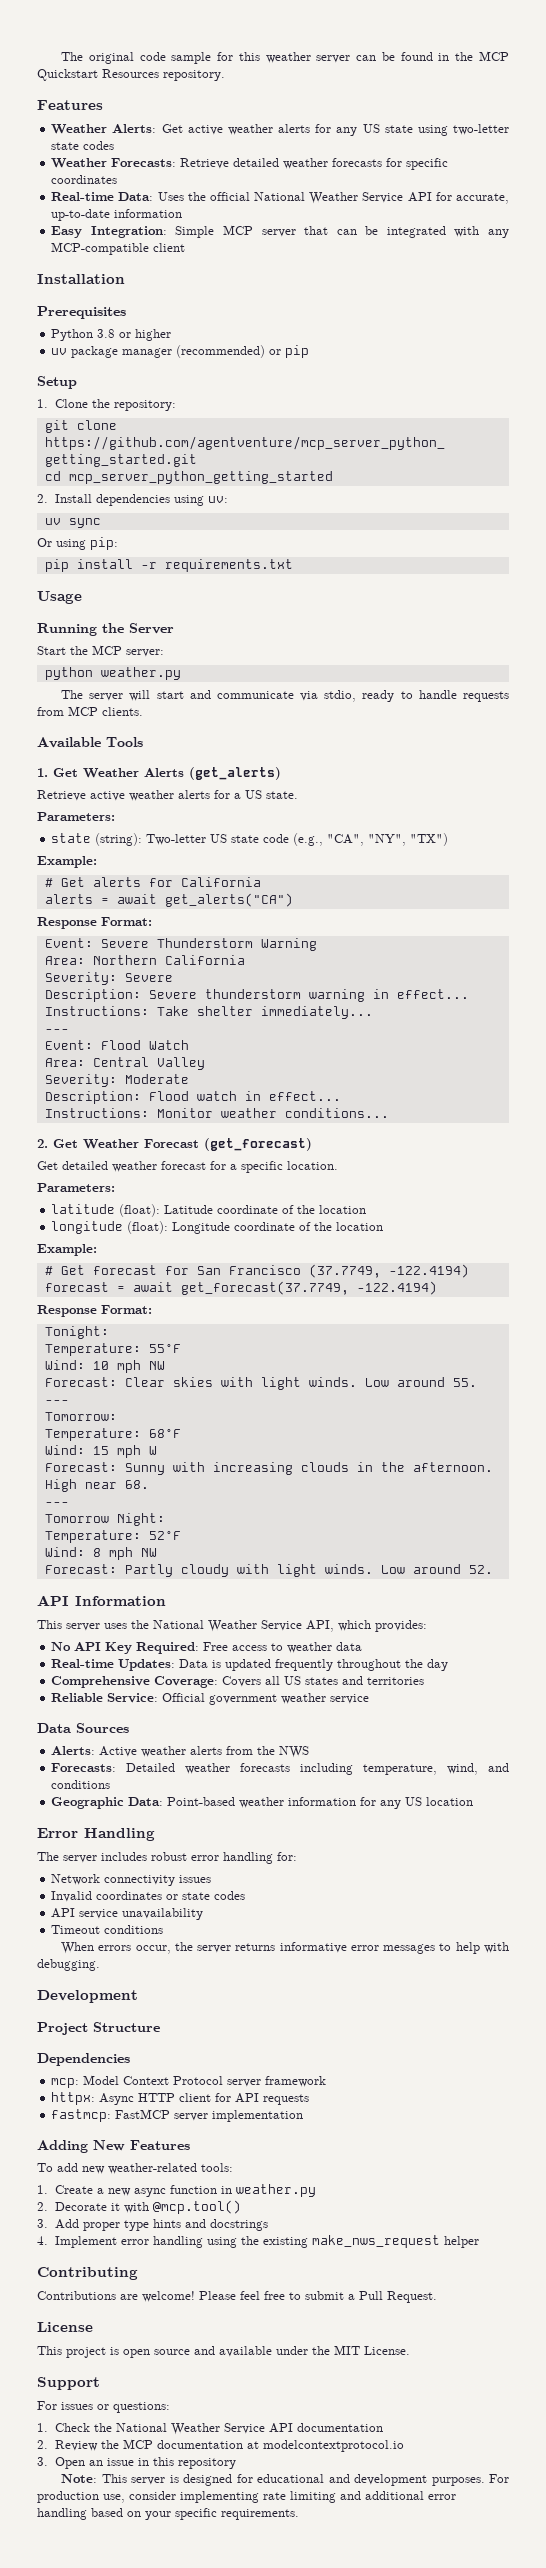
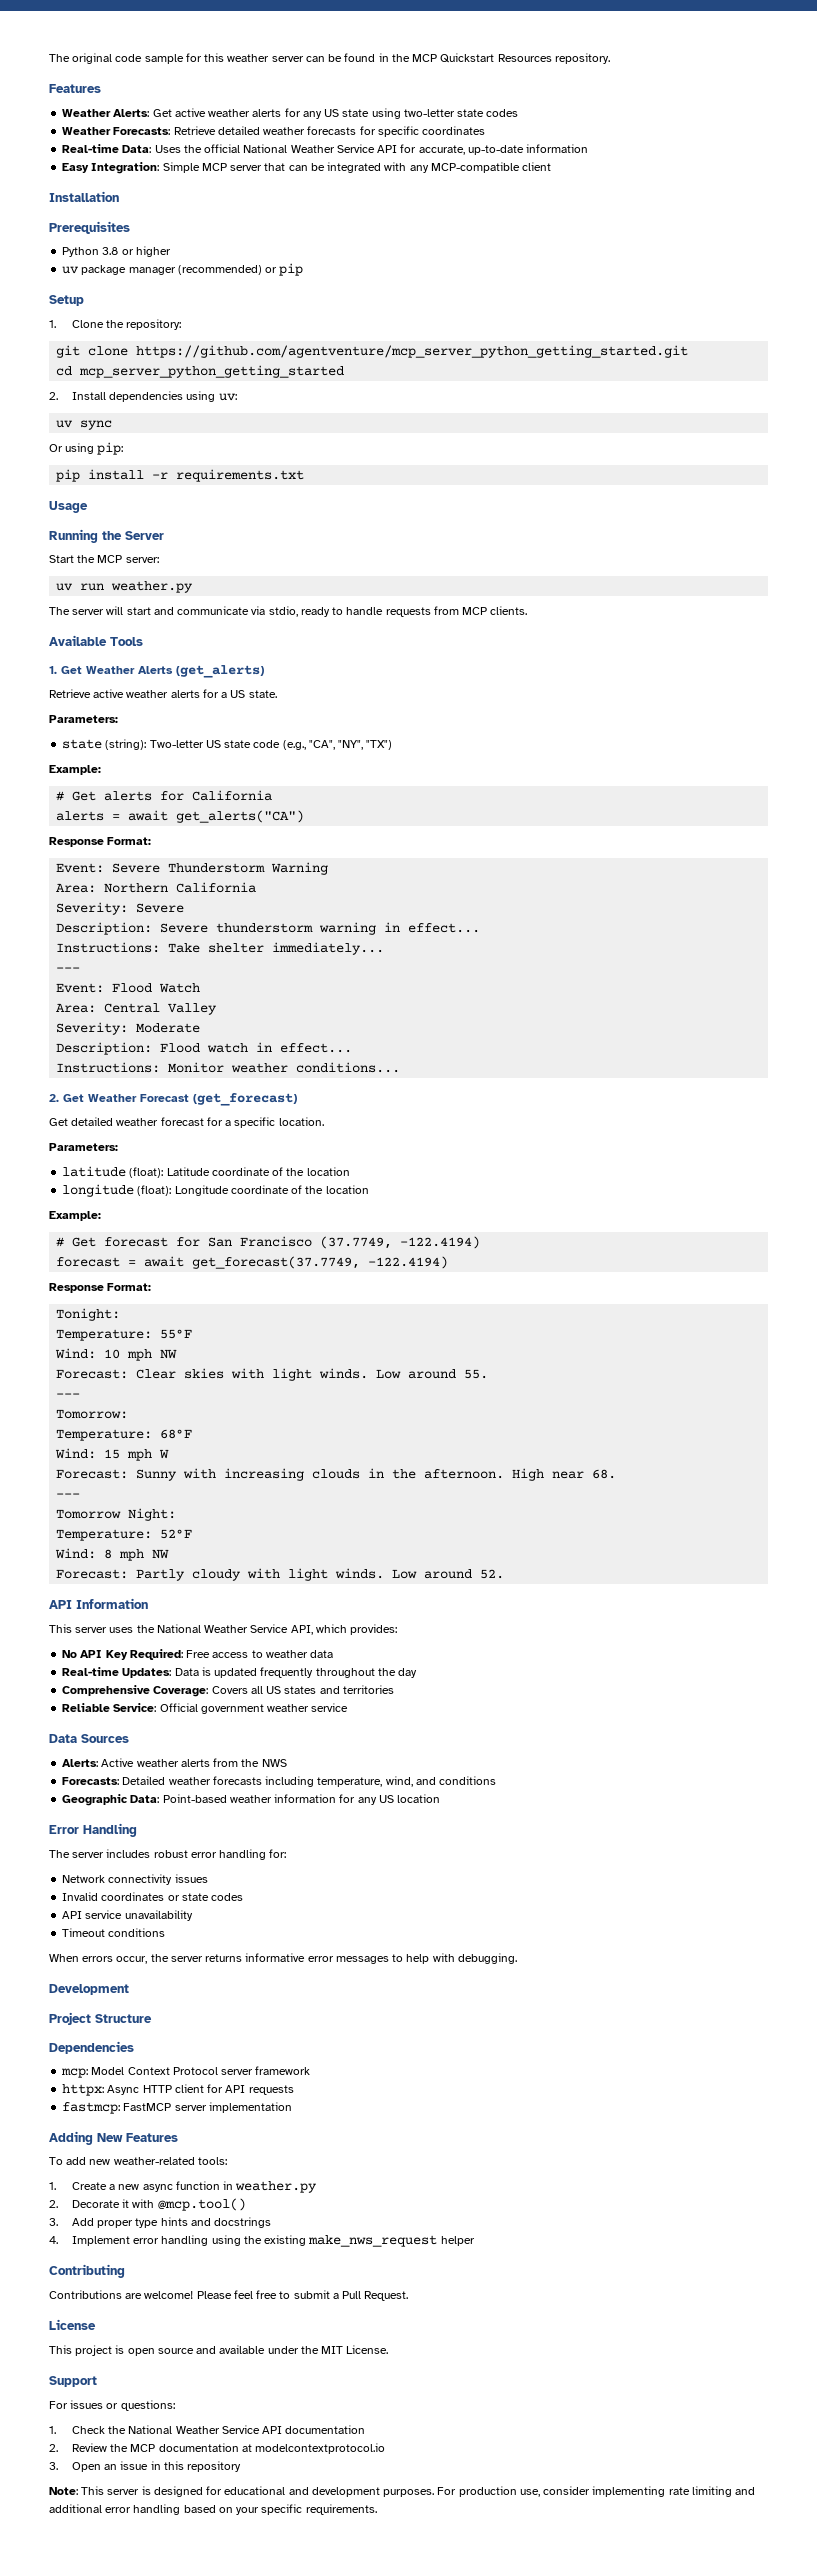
- python weather.py
+ uv run weather.py

